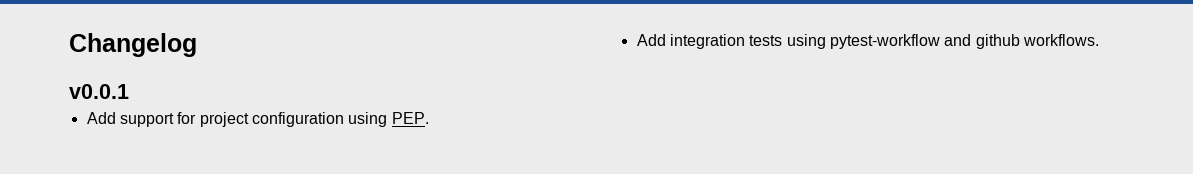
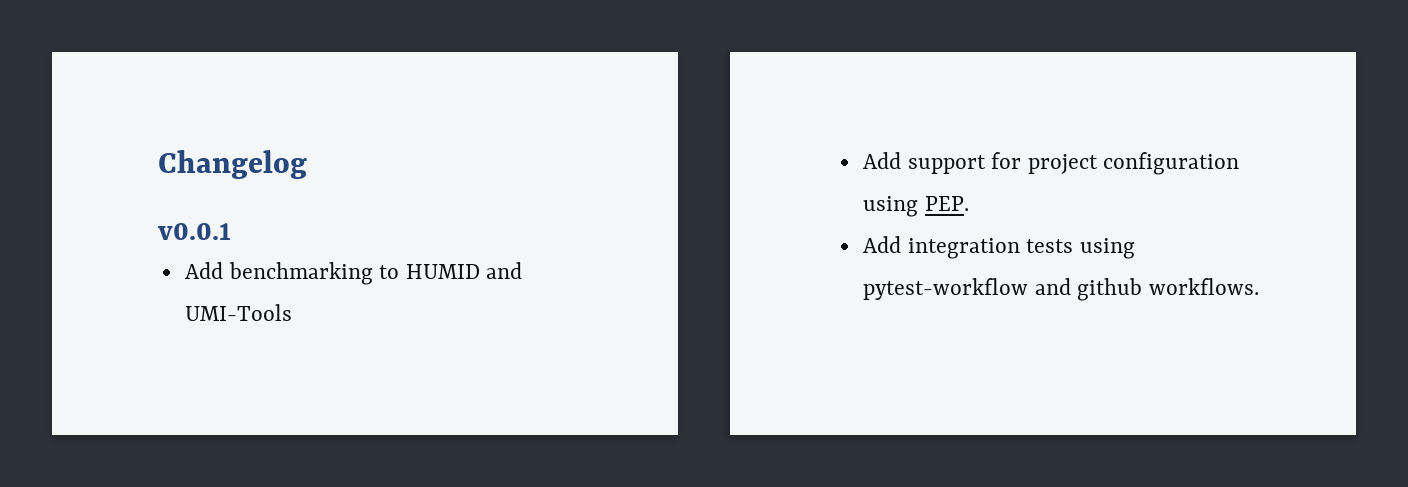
+ Add benchmarking to HUMID and UMI-Tools

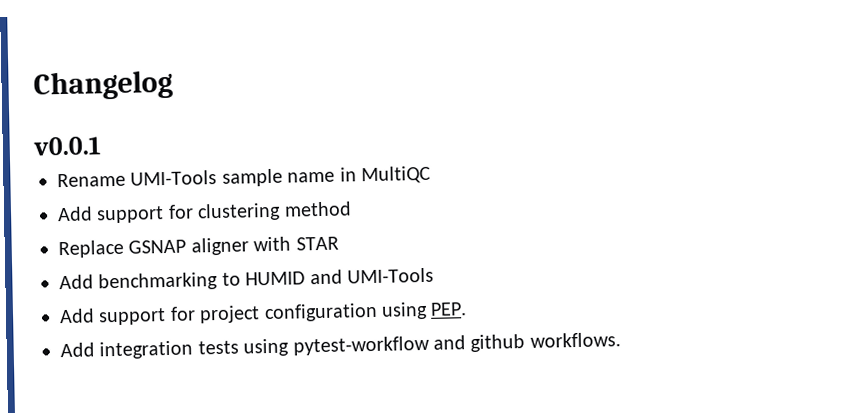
+ Rename UMI-Tools sample name in MultiQC
+ Add support for clustering method
+ Replace GSNAP aligner with STAR

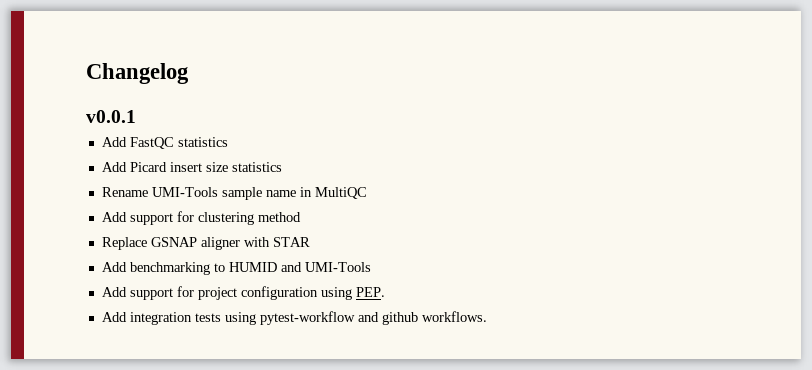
+ Add FastQC statistics
+ Add Picard insert size statistics

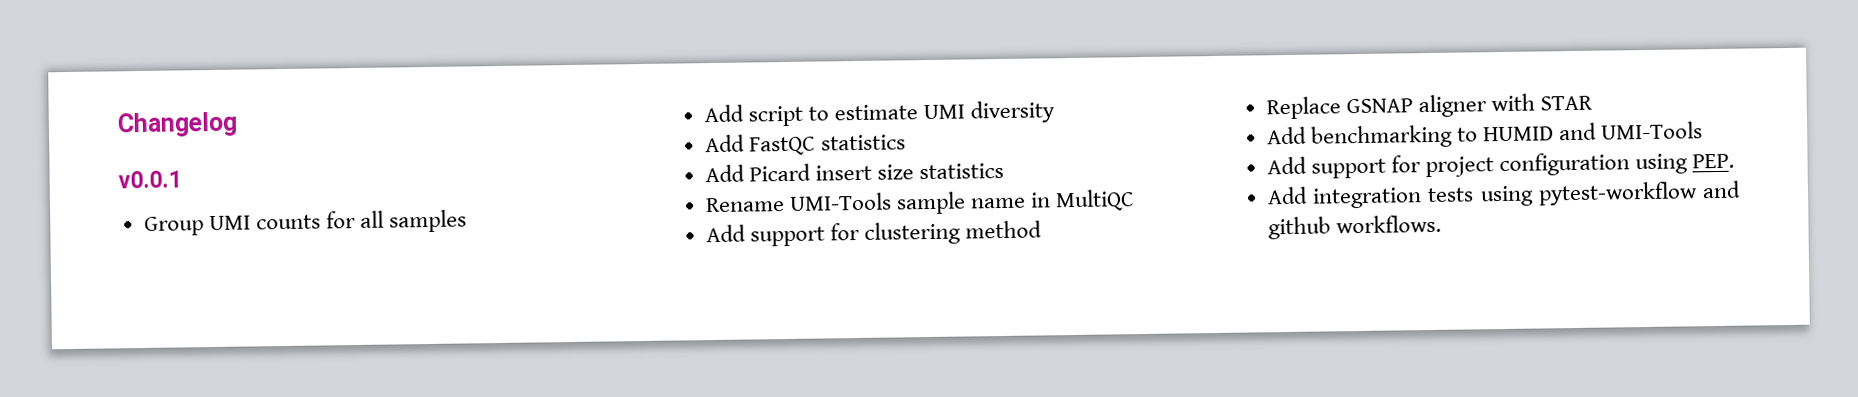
+ Group UMI counts for all samples
+ Add script to estimate UMI diversity

